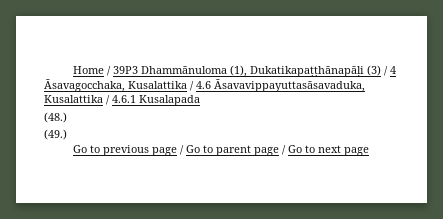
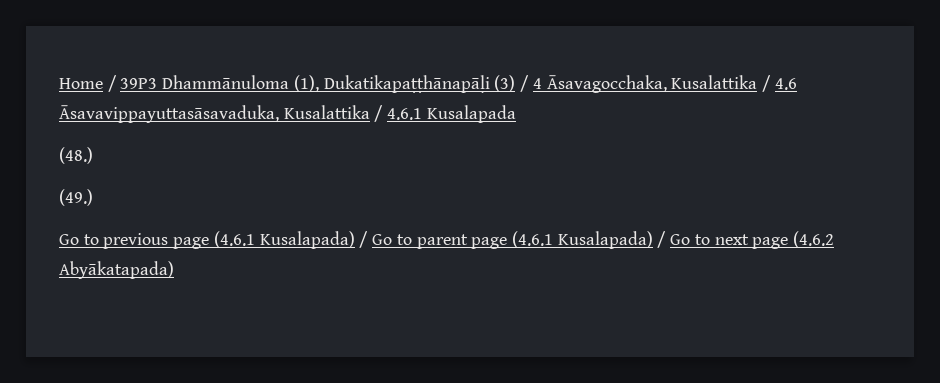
- Go to previous page / Go to parent page / Go to next page
+ Go to previous page (4.6.1 Kusalapada) / Go to parent page (4.6.1 Kusalapada) / Go to next page (4.6.2 Abyākatapada)

